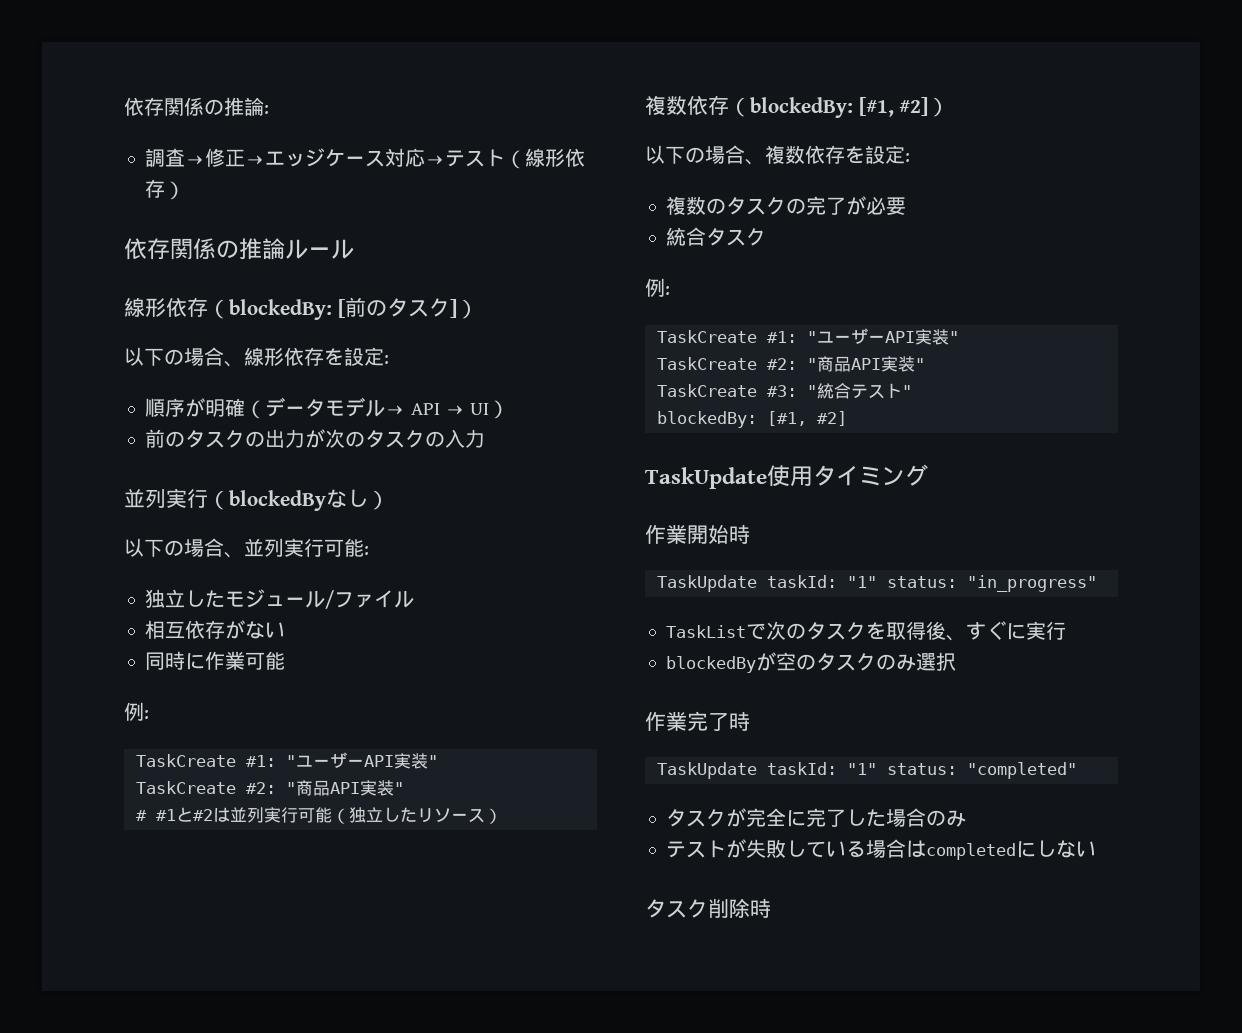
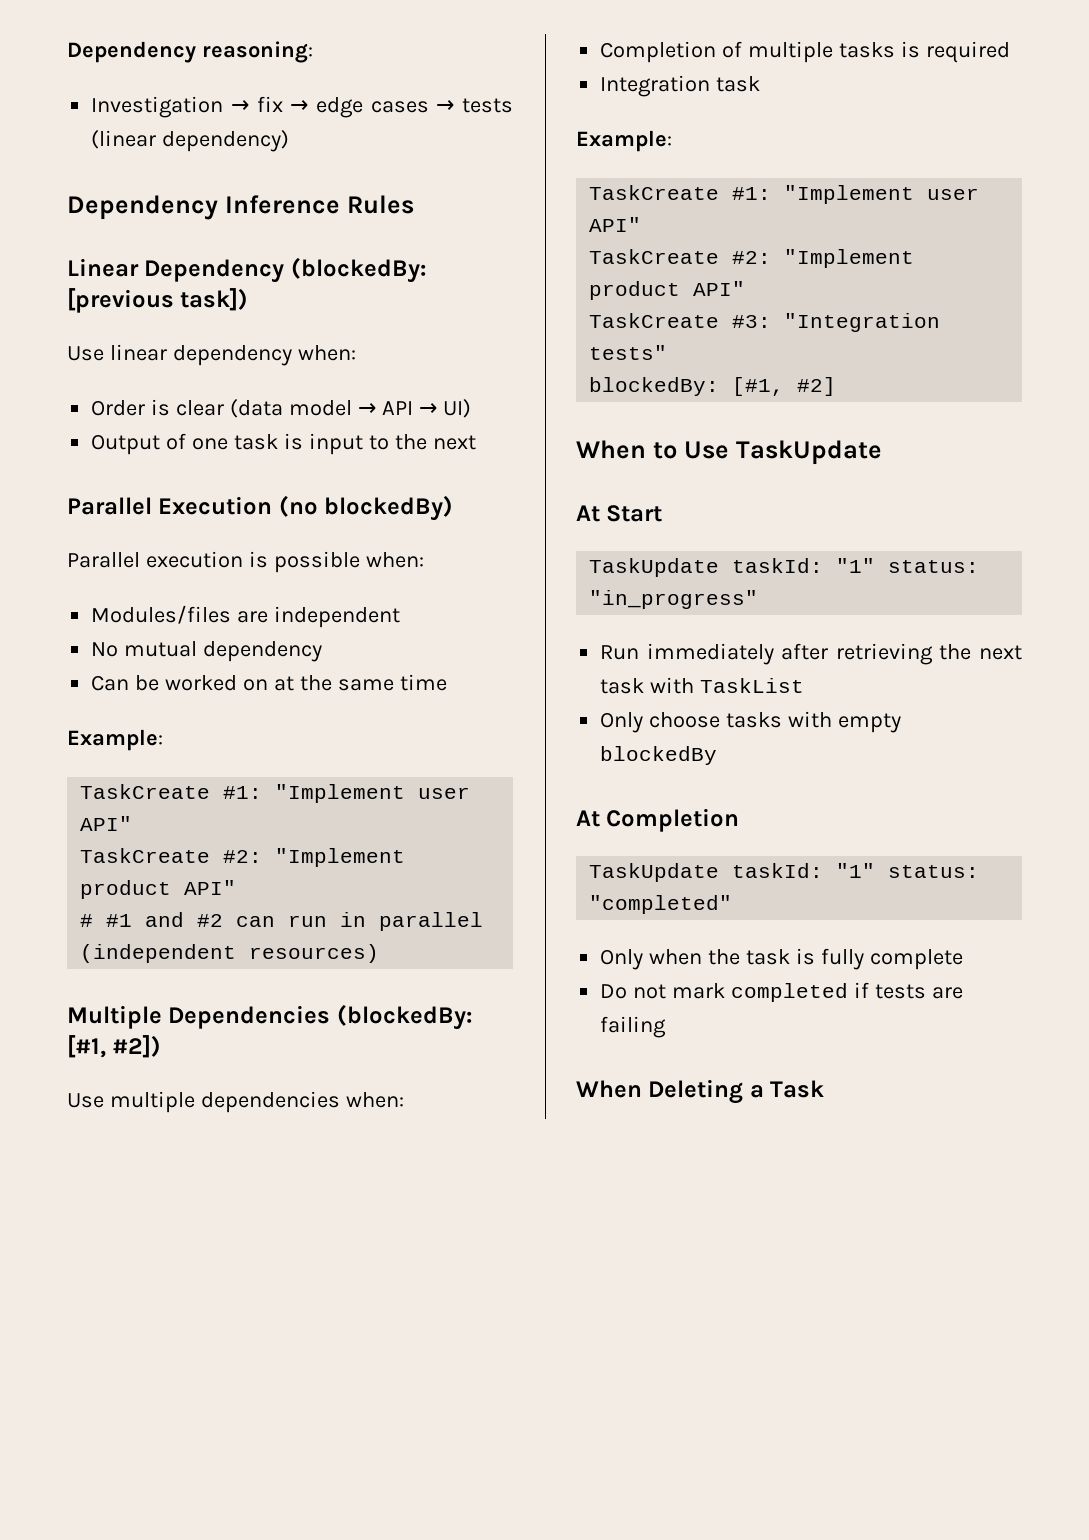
- 依存関係の推論:
- 調査→修正→エッジケース対応→テスト（線形依存）
- 依存関係の推論ルール
- 線形依存（blockedBy: [前のタスク]）
- 以下の場合、線形依存を設定:
- 順序が明確（データモデル→ API → UI）
- 前のタスクの出力が次のタスクの入力
- 並列実行（blockedByなし）
- 以下の場合、並列実行可能:
- 独立したモジュール/ファイル
- 相互依存がない
- 同時に作業可能
- 例:
- TaskCreate #1: "ユーザーAPI実装"
- TaskCreate #2: "商品API実装"
- # #1と#2は並列実行可能（独立したリソース）
- 複数依存（blockedBy: [#1, #2]）
- 以下の場合、複数依存を設定:
- 複数のタスクの完了が必要
- 統合タスク
- 例:
- TaskCreate #1: "ユーザーAPI実装"
- TaskCreate #2: "商品API実装"
- TaskCreate #3: "統合テスト"
+ Dependency reasoning:
+ Investigation → fix → edge cases → tests (linear dependency)
+ Dependency Inference Rules
+ Linear Dependency (blockedBy: [previous task])
+ Use linear dependency when:
+ Order is clear (data model → API → UI)
+ Output of one task is input to the next
+ Parallel Execution (no blockedBy)
+ Parallel execution is possible when:
+ Modules/files are independent
+ No mutual dependency
+ Can be worked on at the same time
+ Example:
+ TaskCreate #1: "Implement user API"
+ TaskCreate #2: "Implement product API"
+ # #1 and #2 can run in parallel (independent resources)
+ Multiple Dependencies (blockedBy: [#1, #2])
+ Use multiple dependencies when:
+ Completion of multiple tasks is required
+ Integration task
+ Example:
+ TaskCreate #1: "Implement user API"
+ TaskCreate #2: "Implement product API"
+ TaskCreate #3: "Integration tests"
  blockedBy: [#1, #2]
- TaskUpdate使用タイミング
- 作業開始時
+ When to Use TaskUpdate
+ At Start
- TaskListで次のタスクを取得後、すぐに実行
- blockedByが空のタスクのみ選択
- 作業完了時
+ Run immediately after retrieving the next task with TaskList
+ Only choose tasks with empty blockedBy
+ At Completion
- タスクが完全に完了した場合のみ
- テストが失敗している場合はcompletedにしない
- タスク削除時
+ Only when the task is fully complete
+ Do not mark completed if tests are failing
+ When Deleting a Task

